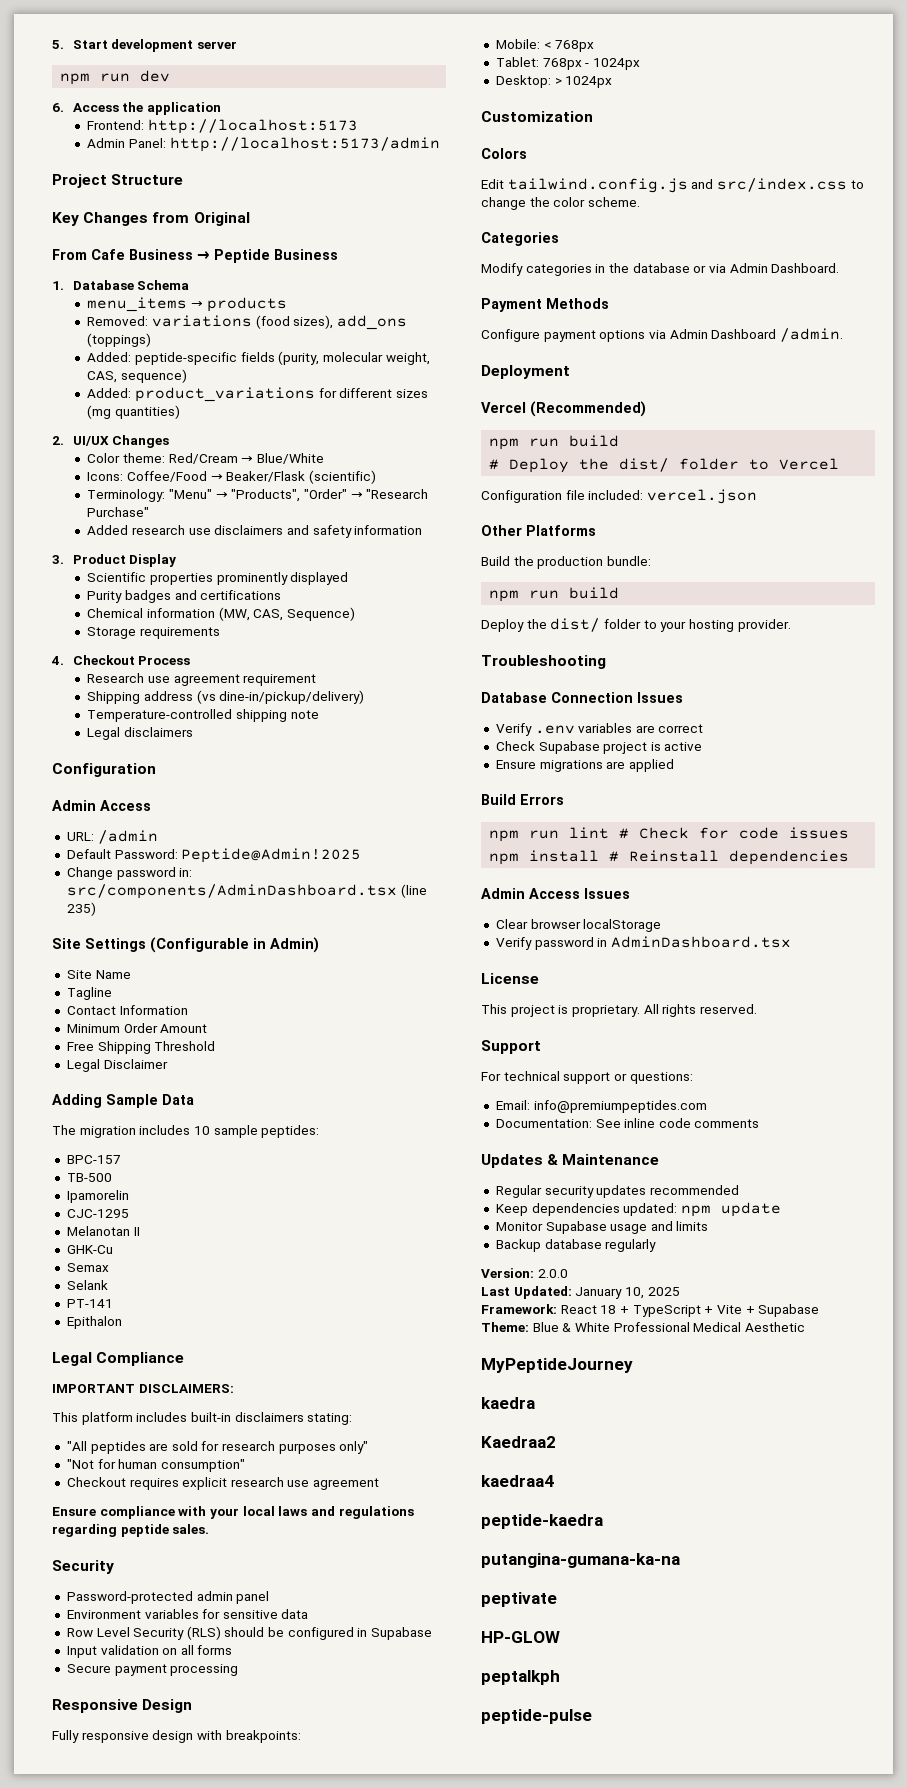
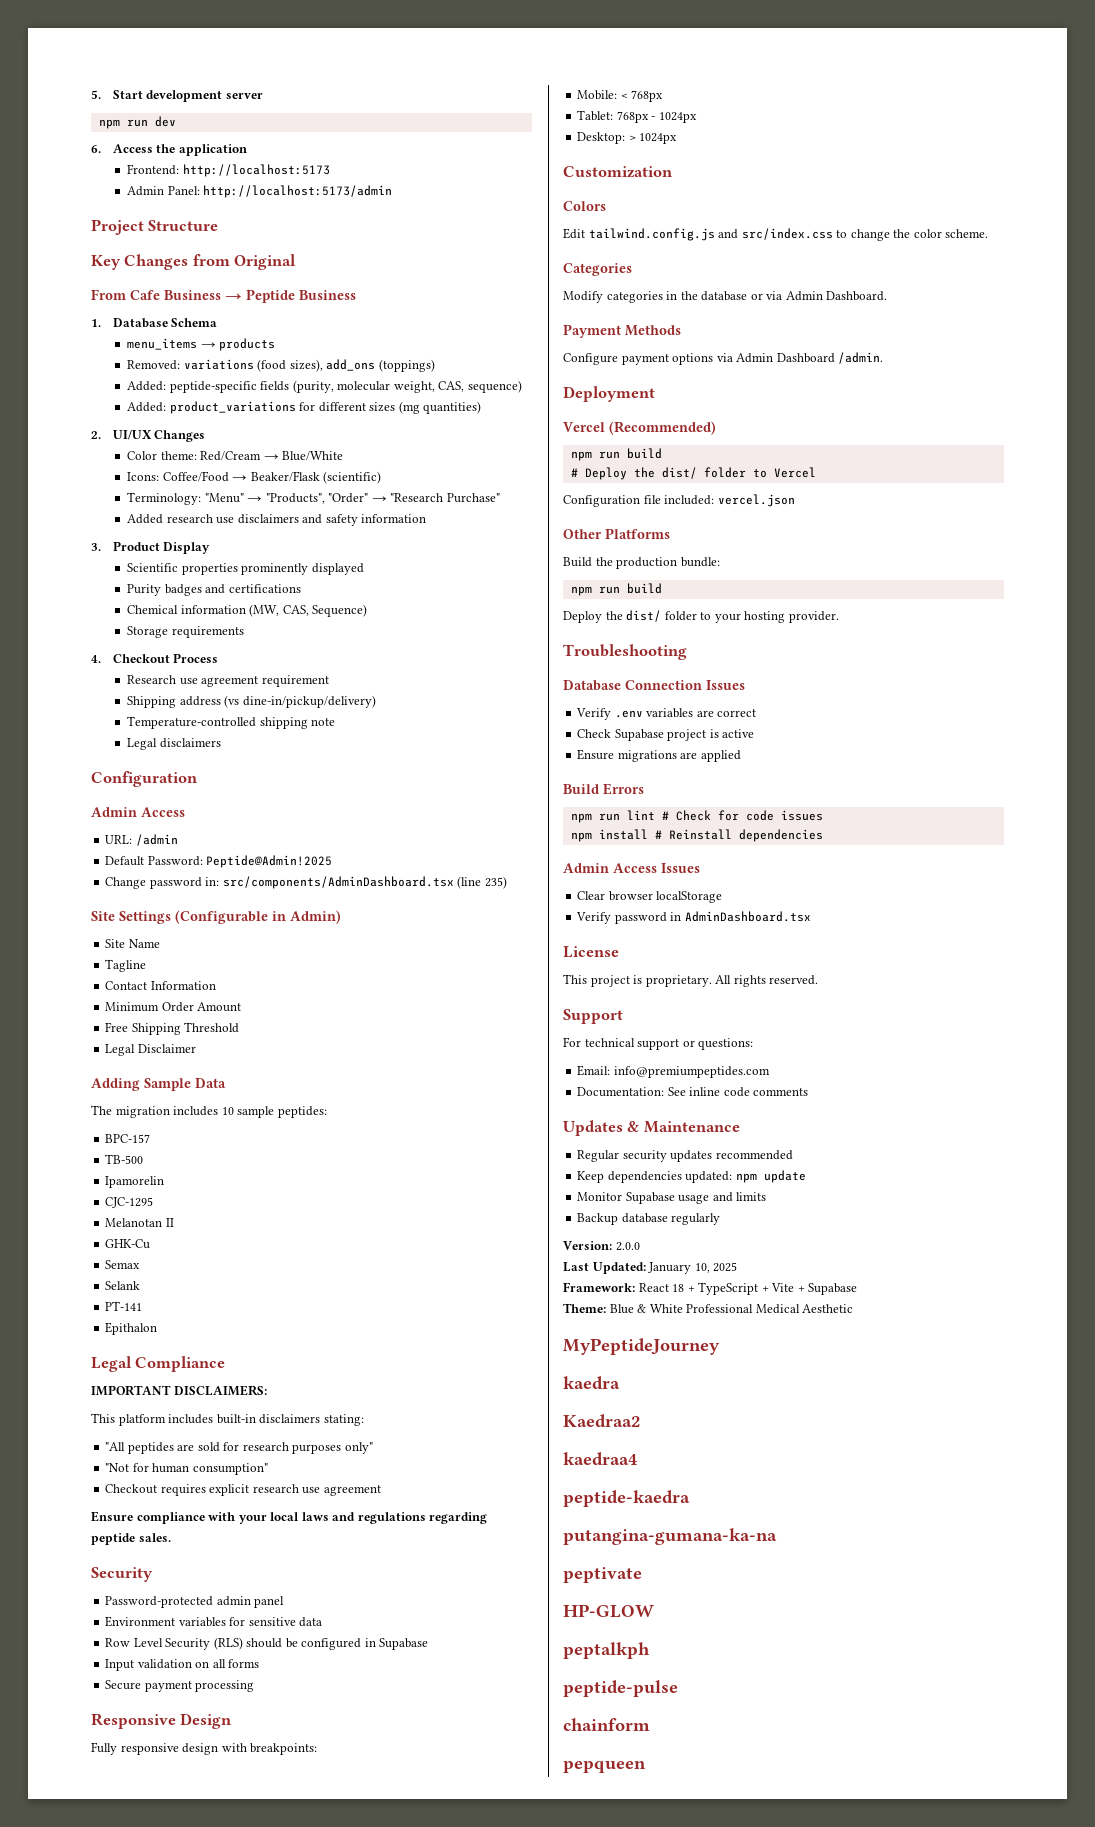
+ chainform
+ pepqueen

